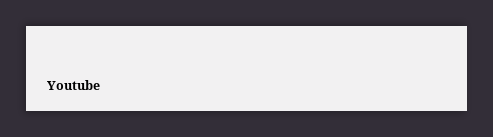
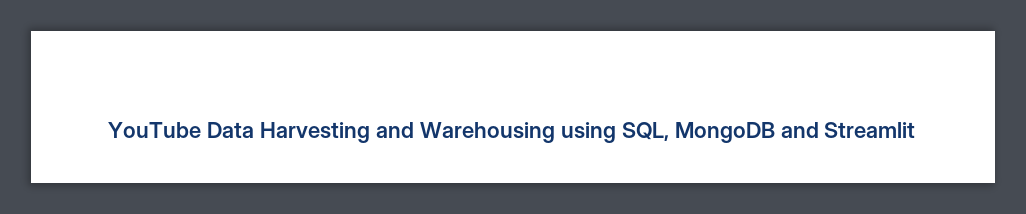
- Youtube
+ YouTube Data Harvesting and Warehousing using SQL, MongoDB and Streamlit

